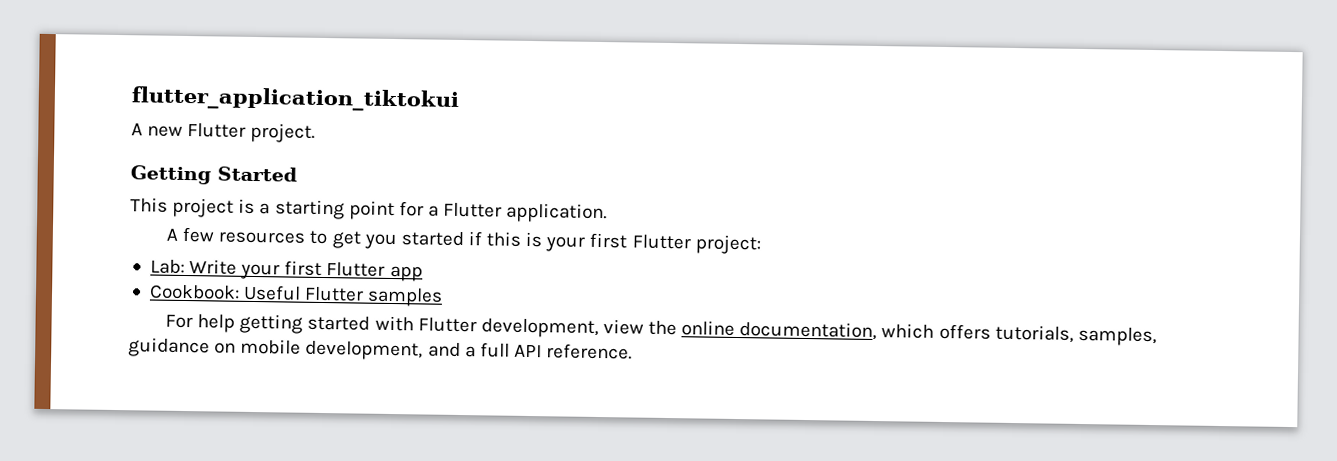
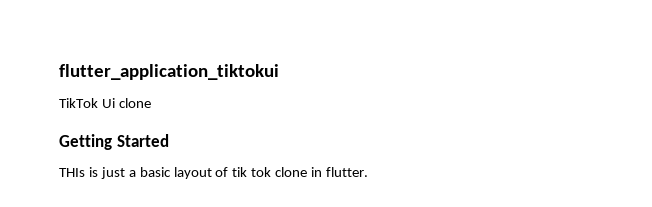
- A new Flutter project.
+ TikTok Ui clone
  Getting Started
- This project is a starting point for a Flutter application.
- A few resources to get you started if this is your first Flutter project:
- Lab: Write your first Flutter app
- Cookbook: Useful Flutter samples
- For help getting started with Flutter development, view the online documentation, which offers tutorials, samples, guidance on mobile development, and a full API reference.
+ THIs is just a basic layout of tik tok clone in flutter.

